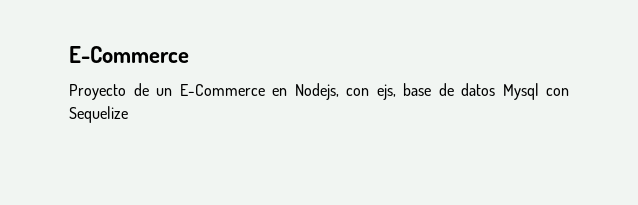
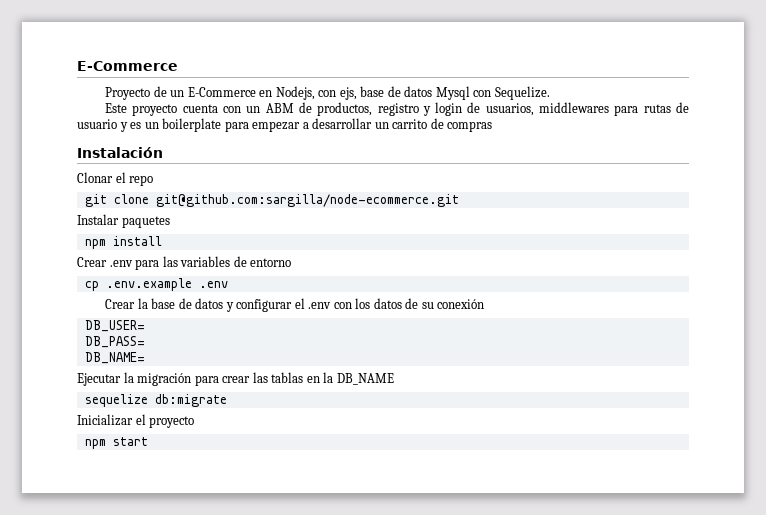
- Proyecto de un E-Commerce en Nodejs, con ejs, base de datos Mysql con Sequelize
+ Proyecto de un E-Commerce en Nodejs, con ejs, base de datos Mysql con Sequelize.
+ Este proyecto cuenta con un ABM de productos, registro y login de usuarios, middlewares para rutas de usuario y es un boilerplate para empezar a desarrollar un carrito de compras
+ Instalación
+ Clonar el repo
+ git clone git@github.com:sargilla/node-ecommerce.git
+ Instalar paquetes
+ npm install
+ Crear .env para las variables de entorno
+ cp .env.example .env
+ Crear la base de datos y configurar el .env con los datos de su conexión
+ DB_USER=
+ DB_PASS=
+ DB_NAME=
+ Ejecutar la migración para crear las tablas en la DB_NAME
+ sequelize db:migrate
+ Inicializar el proyecto
+ npm start

